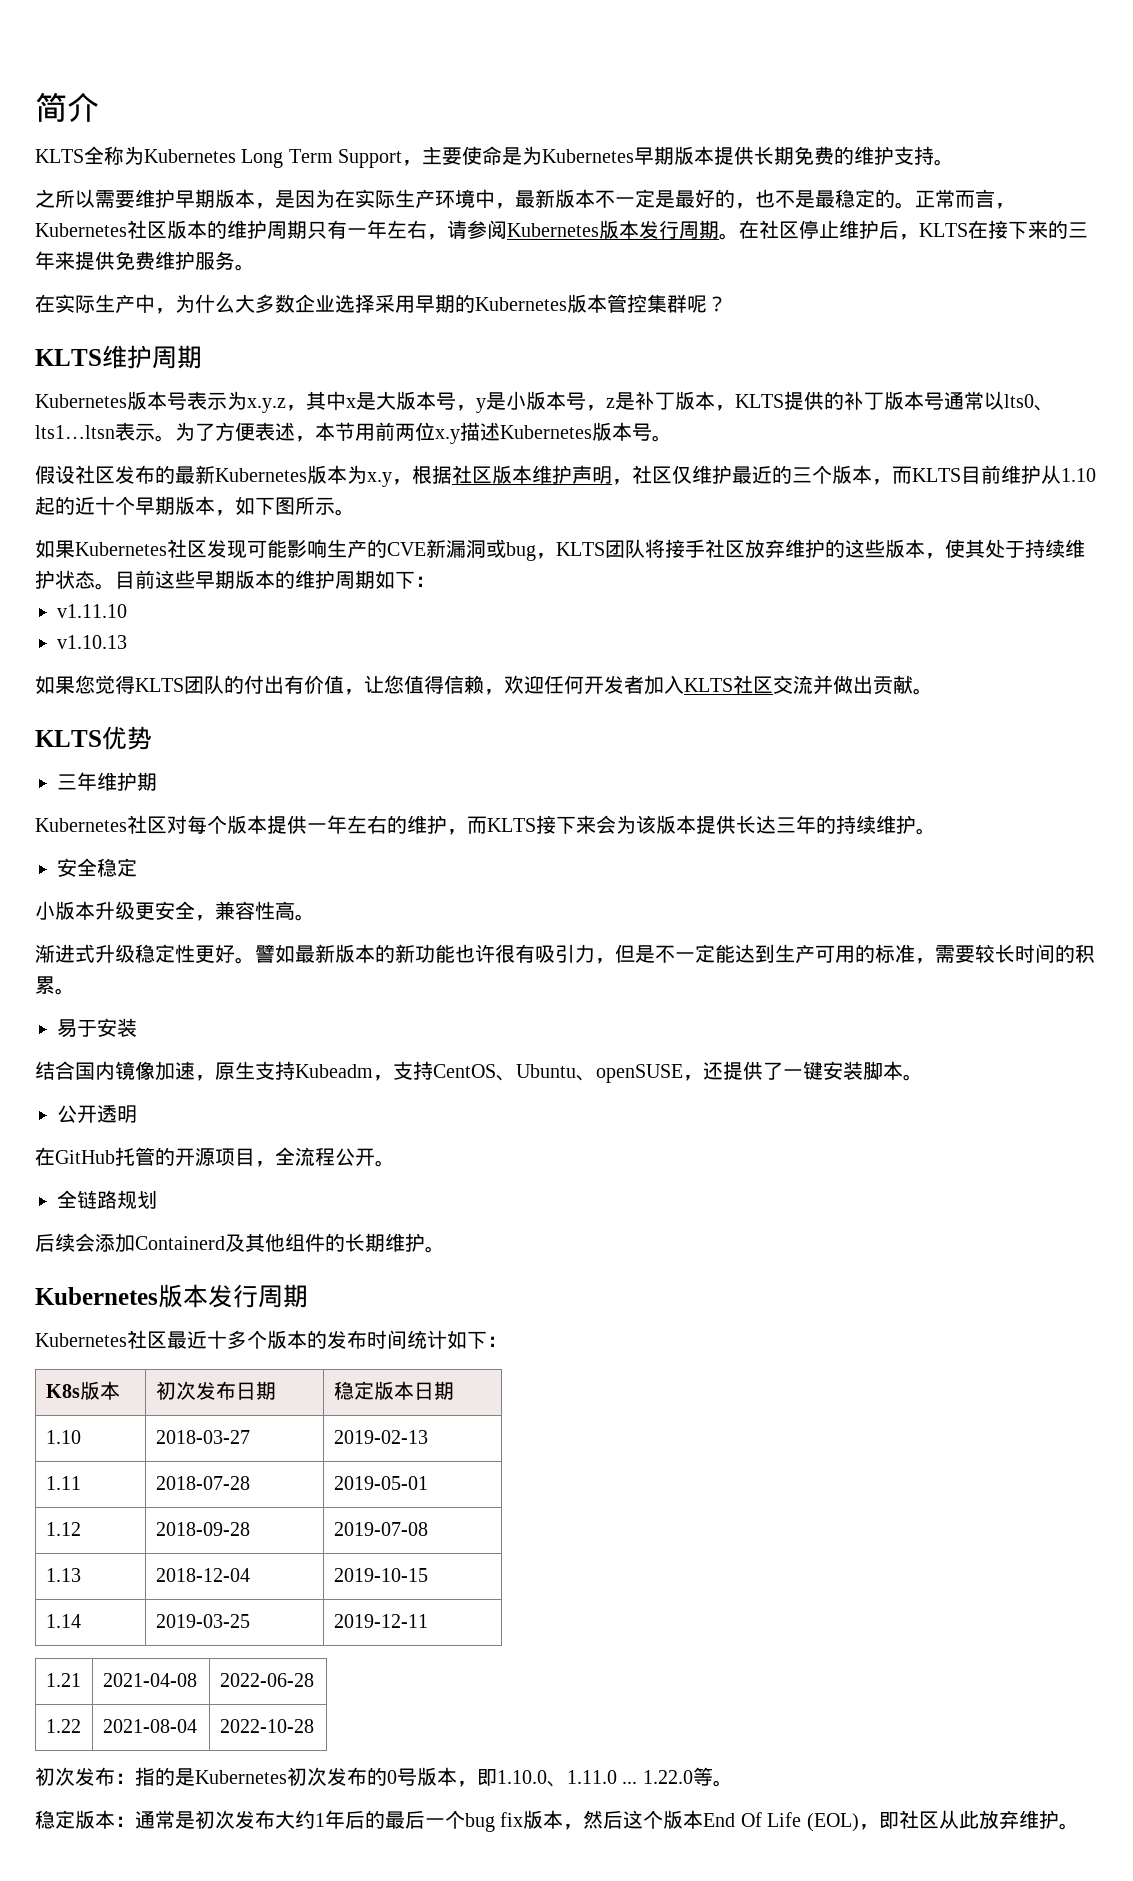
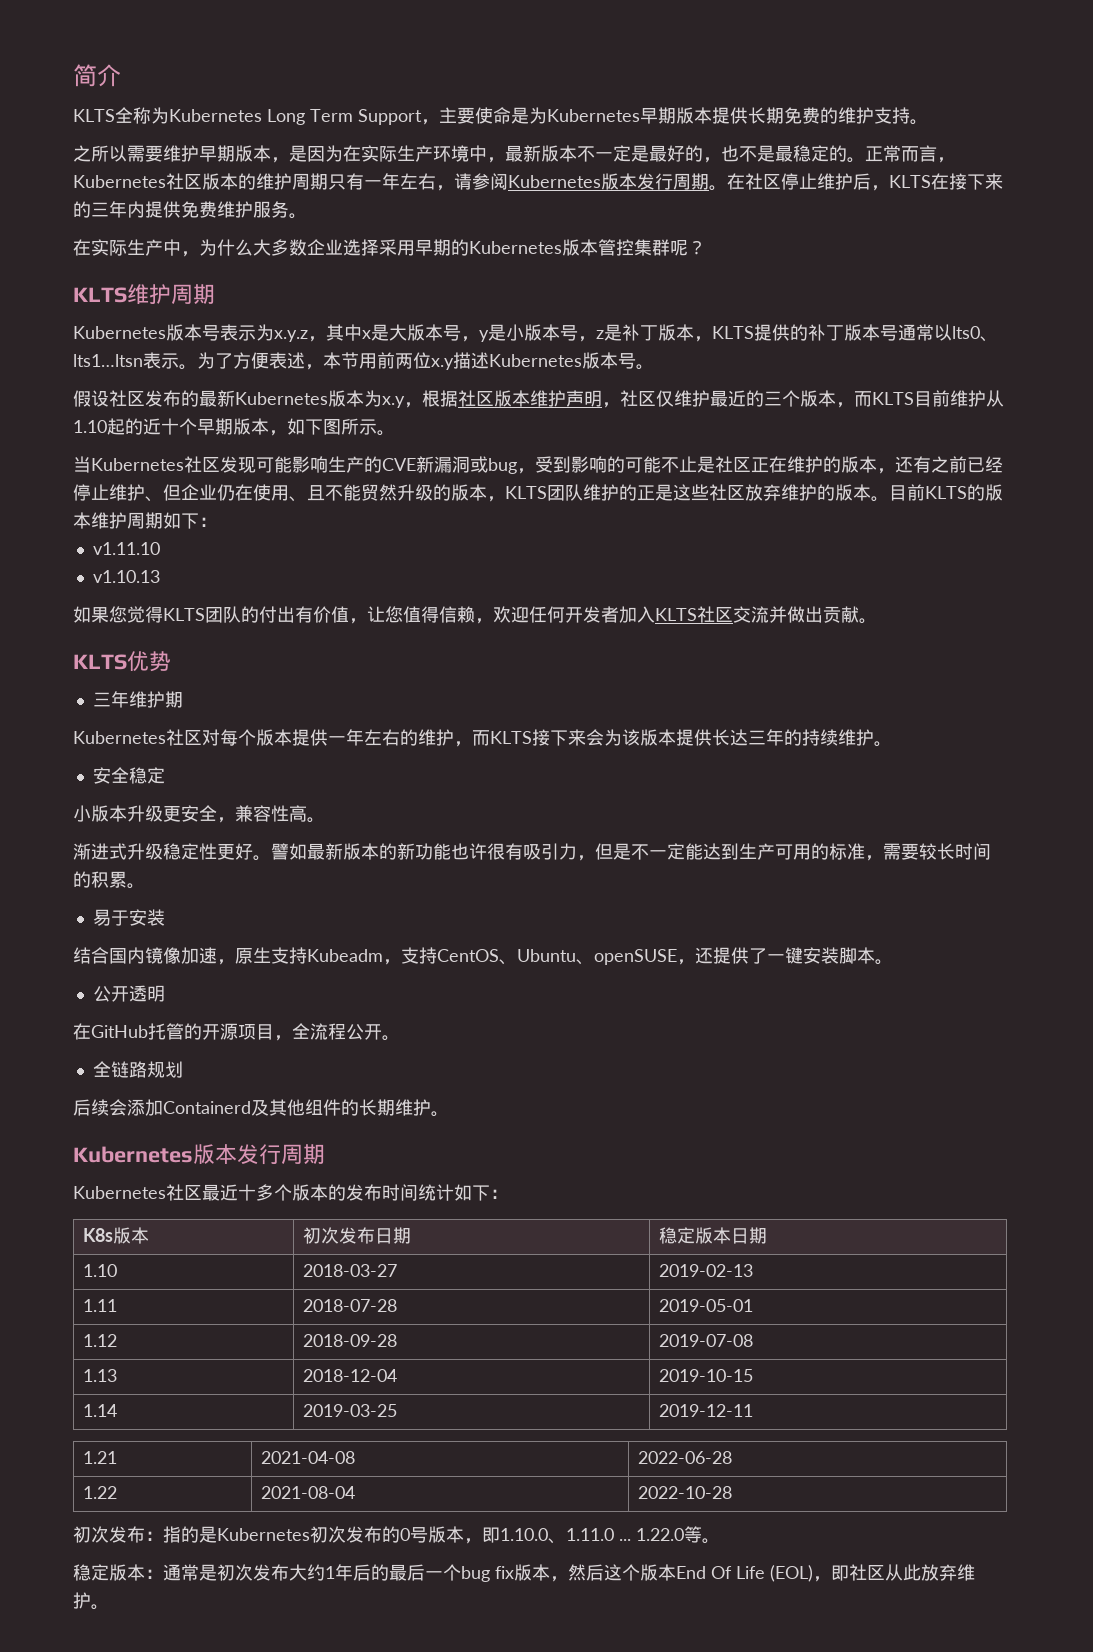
- 在社区停止维护后，KLTS在接下来的三年来提供免费维护服务。
+ 在社区停止维护后，KLTS在接下来的三年内提供免费维护服务。
- 如果Kubernetes社区发现可能影响生产的CVE新漏洞或bug，KLTS团队将接手社区放弃维护的这些版本，使其处于持续维护状态。目前这些早期版本的维护周期如下：
+ 当Kubernetes社区发现可能影响生产的CVE新漏洞或bug，受到影响的可能不止是社区正在维护的版本，还有之前已经停止维护、但企业仍在使用、且不能贸然升级的版本，KLTS团队维护的正是这些社区放弃维护的版本。目前KLTS的版本维护周期如下：

